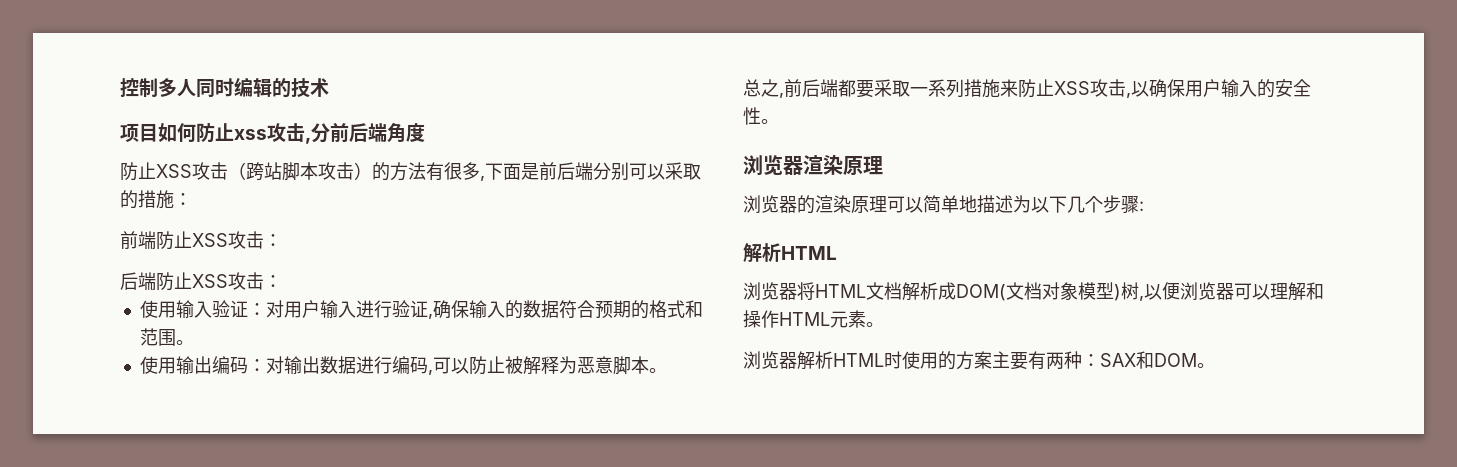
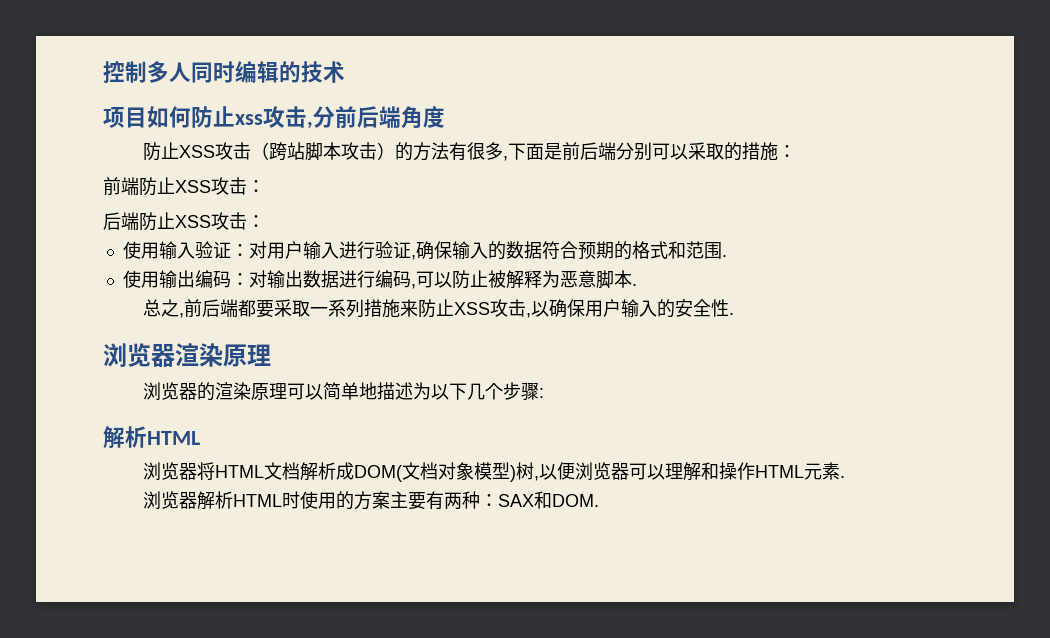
- 使用输入验证：对用户输入进行验证,确保输入的数据符合预期的格式和范围。
+ 使用输入验证：对用户输入进行验证,确保输入的数据符合预期的格式和范围.
- 使用输出编码：对输出数据进行编码,可以防止被解释为恶意脚本。
+ 使用输出编码：对输出数据进行编码,可以防止被解释为恶意脚本.
- 总之,前后端都要采取一系列措施来防止XSS攻击,以确保用户输入的安全性。
+ 总之,前后端都要采取一系列措施来防止XSS攻击,以确保用户输入的安全性.
- 浏览器将HTML文档解析成DOM(文档对象模型)树,以便浏览器可以理解和操作HTML元素。
+ 浏览器将HTML文档解析成DOM(文档对象模型)树,以便浏览器可以理解和操作HTML元素.
- 浏览器解析HTML时使用的方案主要有两种：SAX和DOM。
+ 浏览器解析HTML时使用的方案主要有两种：SAX和DOM.

